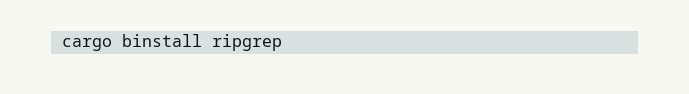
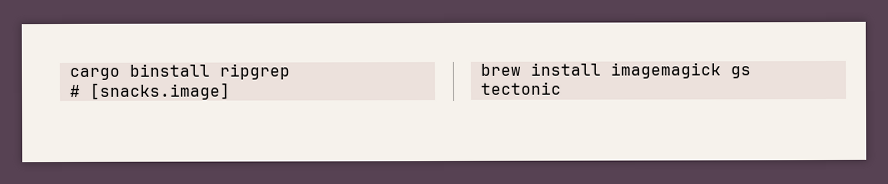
+ # [snacks.image]
+ brew install imagemagick gs tectonic

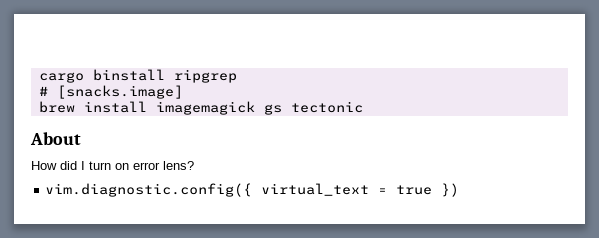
+ About
+ How did I turn on error lens?
+ vim.diagnostic.config({ virtual_text = true })

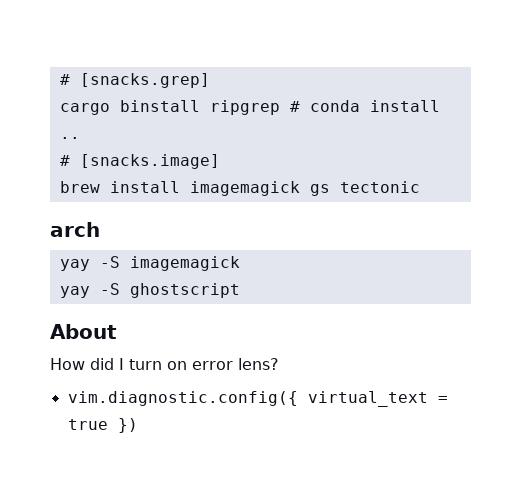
+ # [snacks.grep]
- cargo binstall ripgrep
+ cargo binstall ripgrep # conda install ..
+ arch
+ yay -S imagemagick
+ yay -S ghostscript

